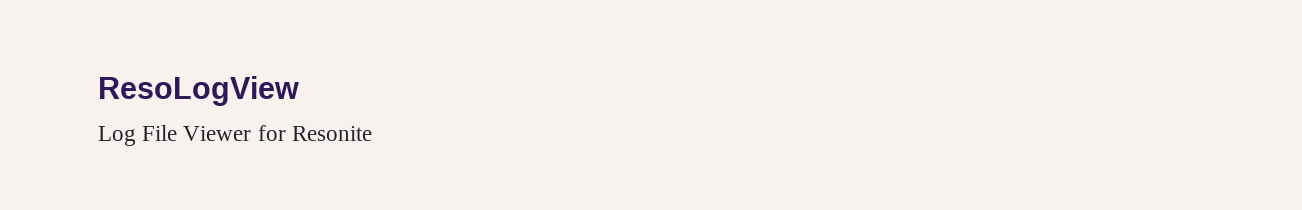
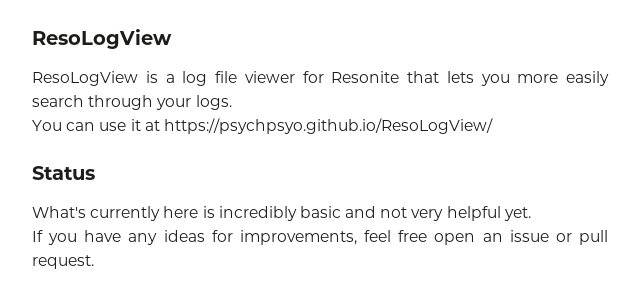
- Log File Viewer for Resonite
+ ResoLogView is a log file viewer for Resonite that lets you more easily search through your logs.
+ You can use it at https://psychpsyo.github.io/ResoLogView/
+ Status
+ What's currently here is incredibly basic and not very helpful yet.
+ If you have any ideas for improvements, feel free open an issue or pull request.

